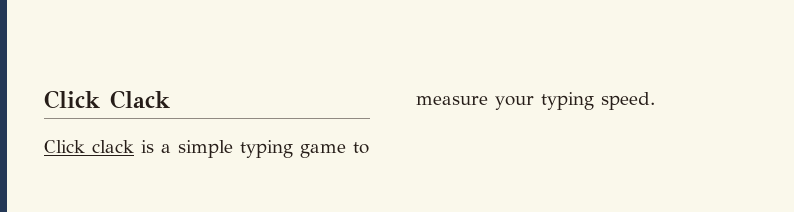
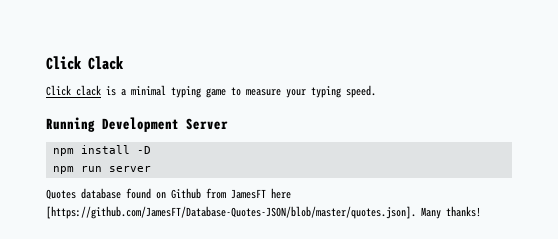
- Click clack is a simple typing game to measure your typing speed.
+ Click clack is a minimal typing game to measure your typing speed.
+ Running Development Server
+ npm install -D
+ npm run server
+ Quotes database found on Github from JamesFT here [https://github.com/JamesFT/Database-Quotes-JSON/blob/master/quotes.json]. Many thanks!

